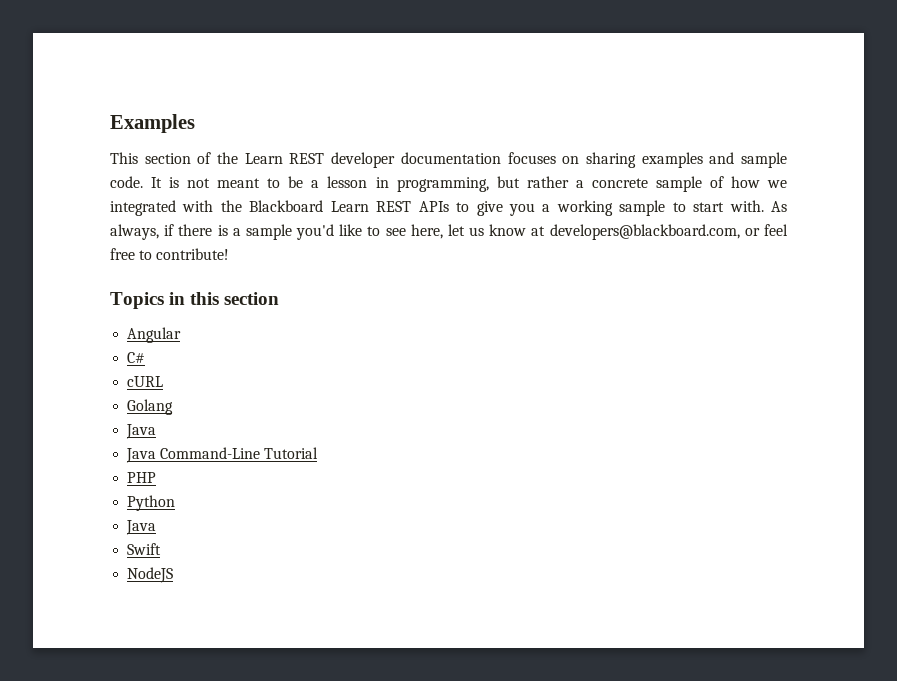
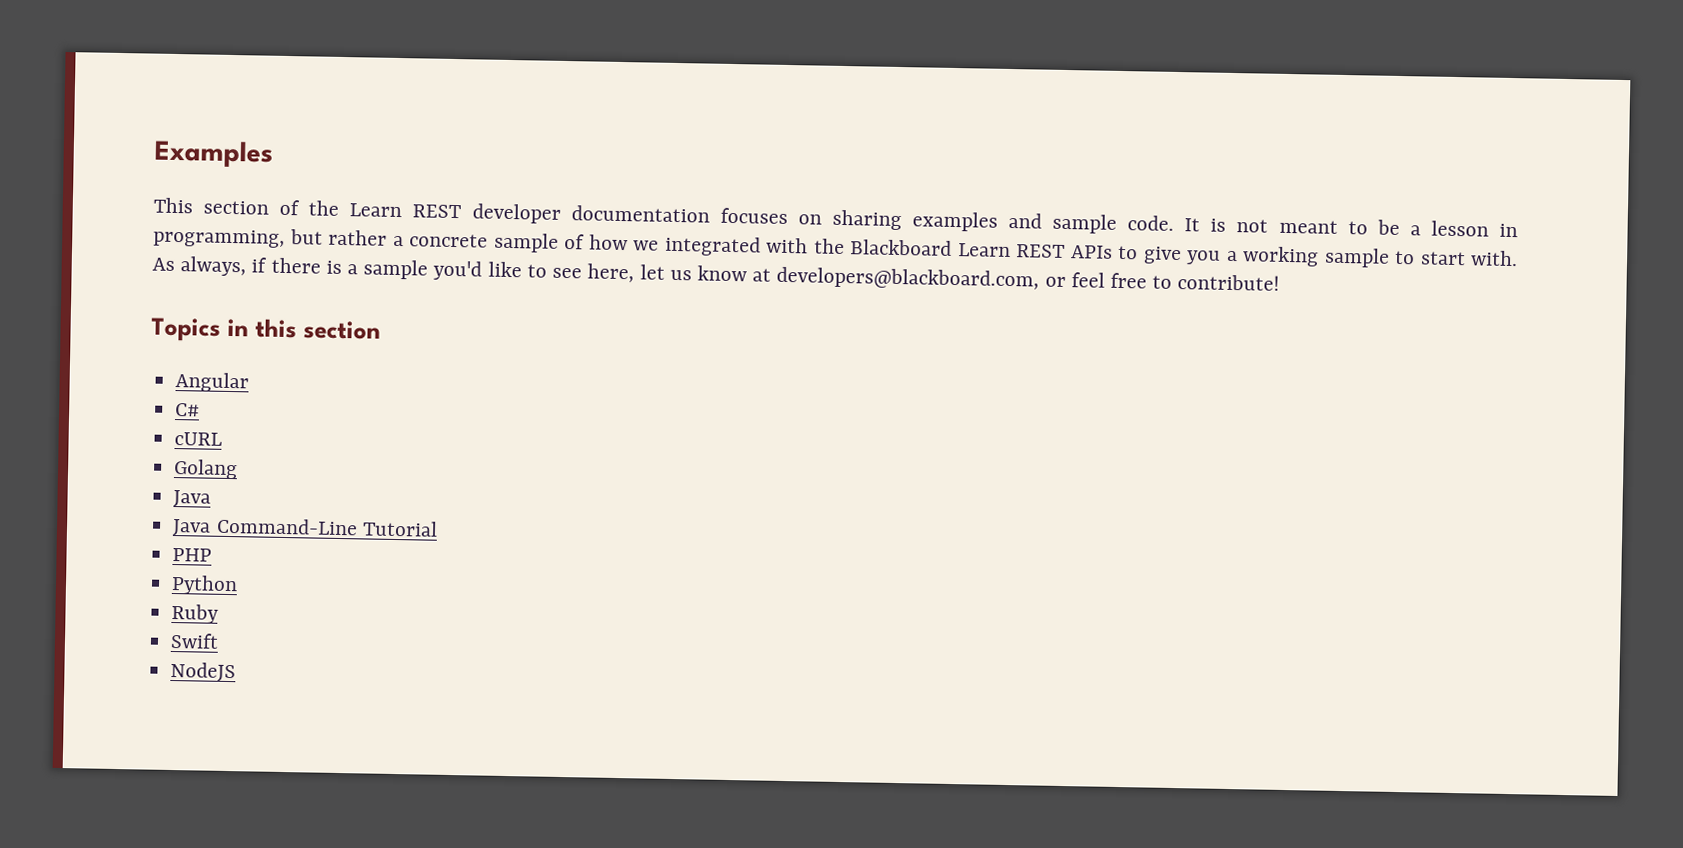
  Python
- Java
+ Ruby

